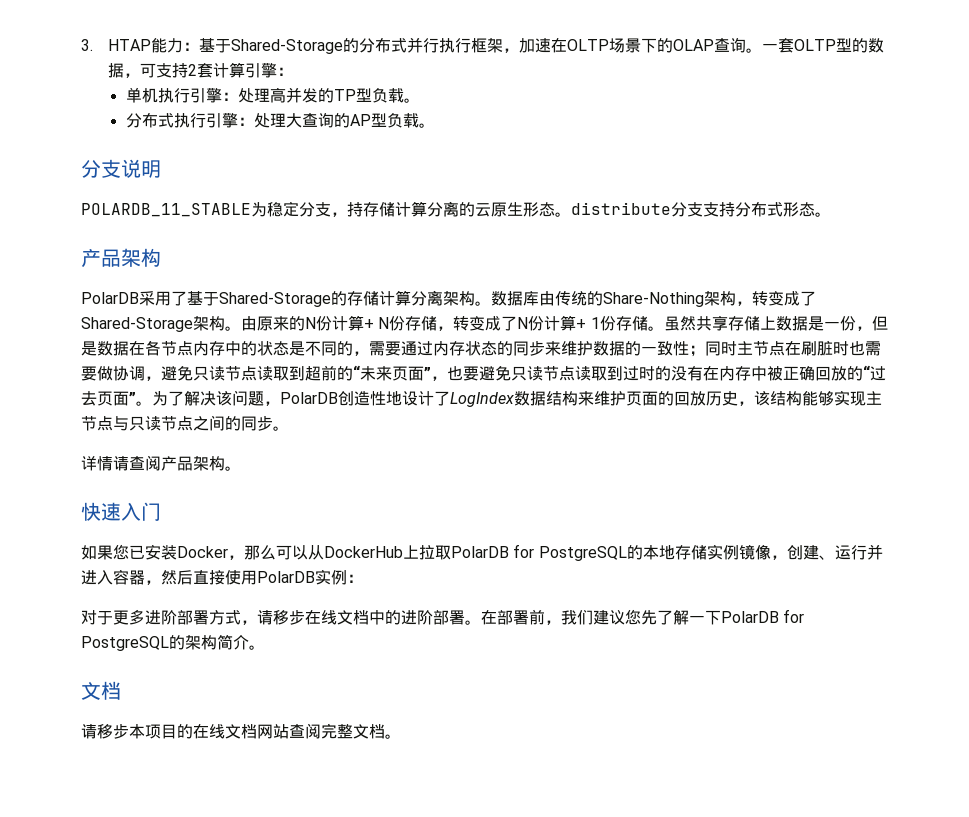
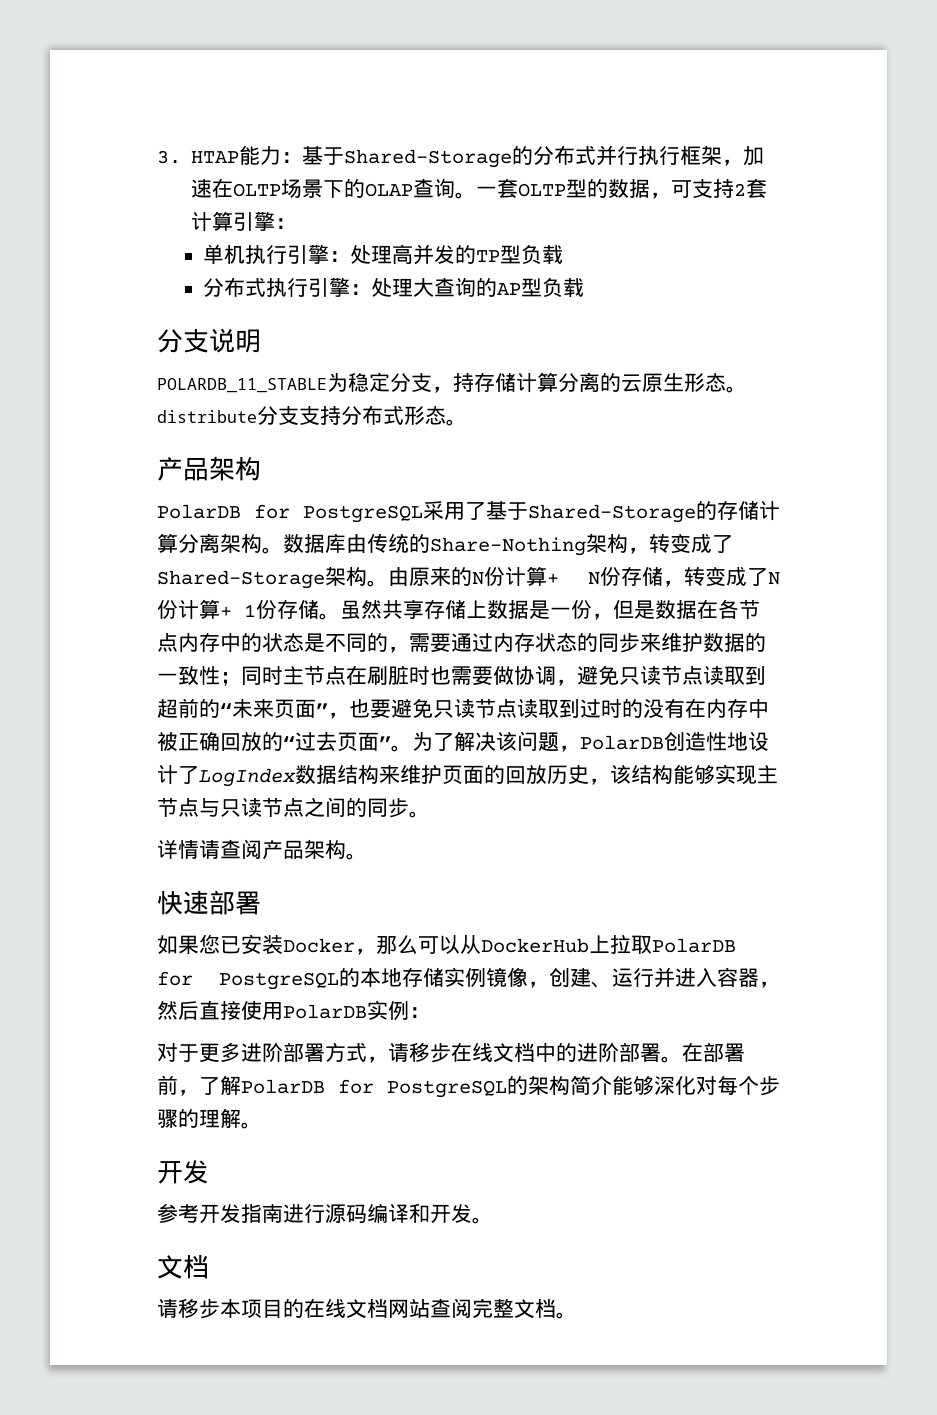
- 单机执行引擎：处理高并发的TP型负载。
+ 单机执行引擎：处理高并发的TP型负载
- 分布式执行引擎：处理大查询的AP型负载。
+ 分布式执行引擎：处理大查询的AP型负载
- PolarDB采用了基于Shared-Storage的存储计算分离架构。
+ PolarDB for PostgreSQL采用了基于Shared-Storage的存储计算分离架构。
- 快速入门
+ 快速部署
- 在部署前，我们建议您先了解一下PolarDB for PostgreSQL的架构简介。
+ 在部署前，了解PolarDB for PostgreSQL的架构简介能够深化对每个步骤的理解。
+ 开发
+ 参考开发指南进行源码编译和开发。

